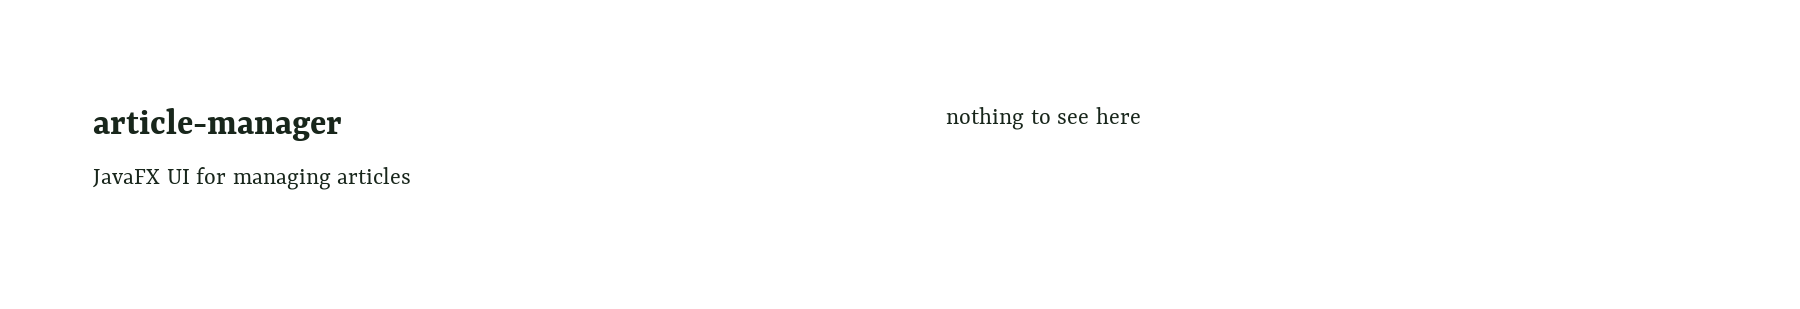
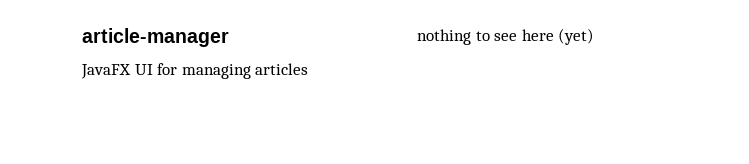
- nothing to see here
+ nothing to see here (yet)

